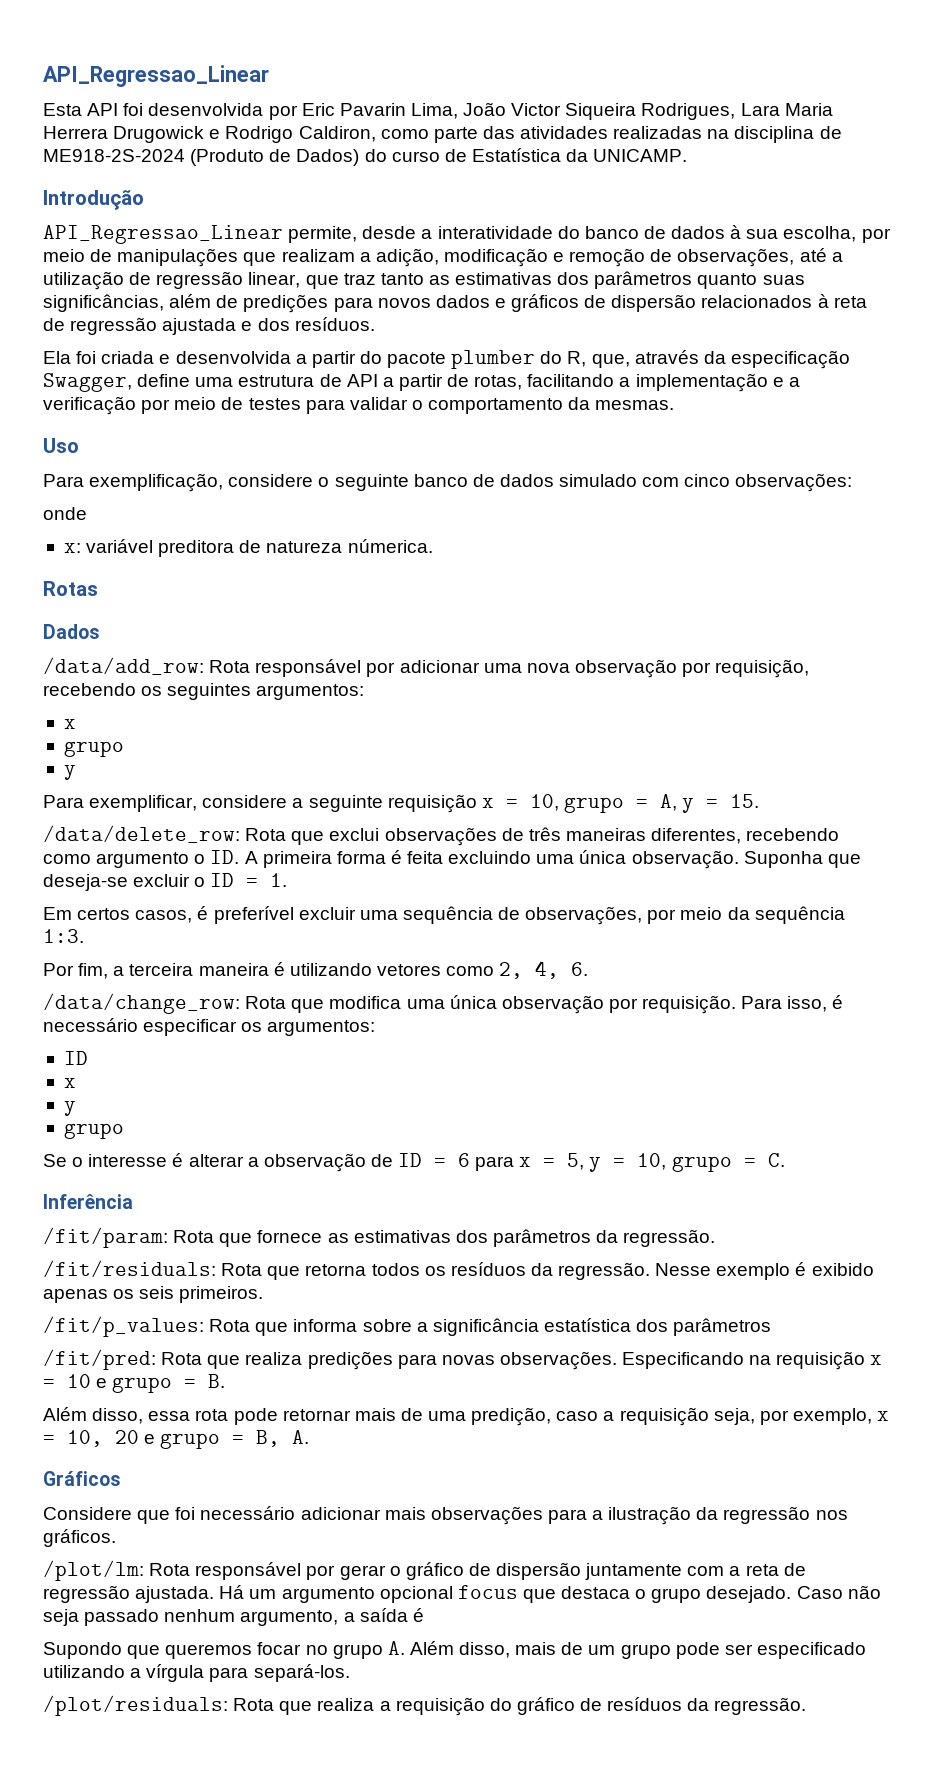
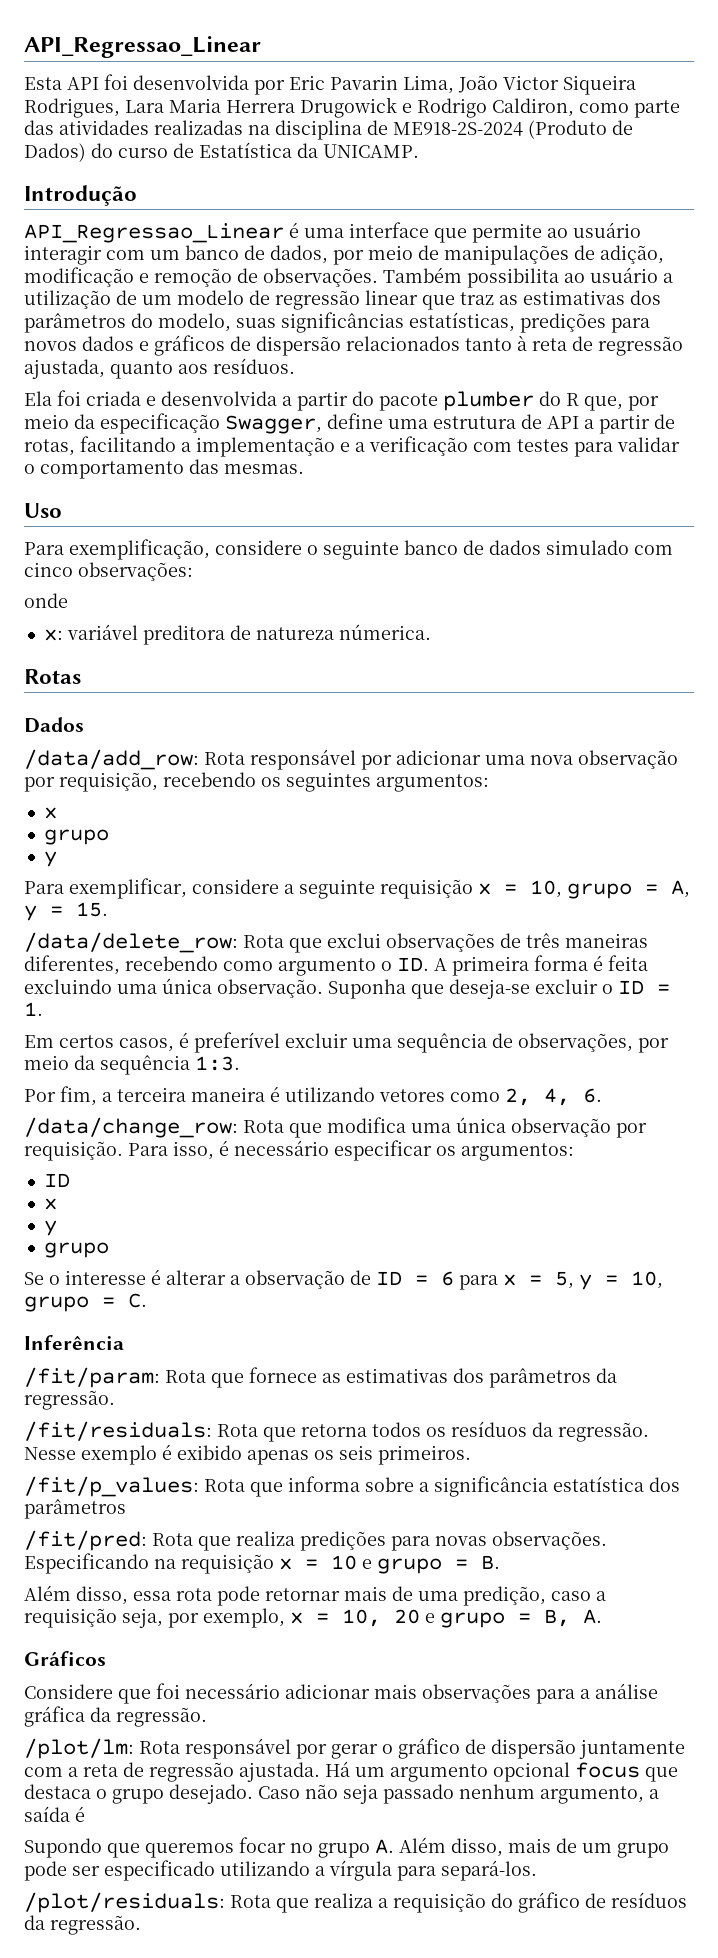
- API_Regressao_Linear permite, desde a interatividade do banco de dados à sua escolha, por meio de manipulações que realizam a adição, modificação e remoção de observações, até a utilização de regressão linear, que traz tanto as estimativas dos parâmetros quanto suas significâncias, além de predições para novos dados e gráficos de dispersão relacionados à reta de regressão ajustada e dos resíduos.
+ API_Regressao_Linear é uma interface que permite ao usuário interagir com um banco de dados, por meio de manipulações de adição, modificação e remoção de observações. Também possibilita ao usuário a utilização de um modelo de regressão linear que traz as estimativas dos parâmetros do modelo, suas significâncias estatísticas, predições para novos dados e gráficos de dispersão relacionados tanto à reta de regressão ajustada, quanto aos resíduos.
- Ela foi criada e desenvolvida a partir do pacote plumber do R, que, através da especificação Swagger, define uma estrutura de API a partir de rotas, facilitando a implementação e a verificação por meio de testes para validar o comportamento da mesmas.
+ Ela foi criada e desenvolvida a partir do pacote plumber do R que, por meio da especificação Swagger, define uma estrutura de API a partir de rotas, facilitando a implementação e a verificação com testes para validar o comportamento das mesmas.
- Considere que foi necessário adicionar mais observações para a ilustração da regressão nos gráficos.
+ Considere que foi necessário adicionar mais observações para a análise gráfica da regressão.

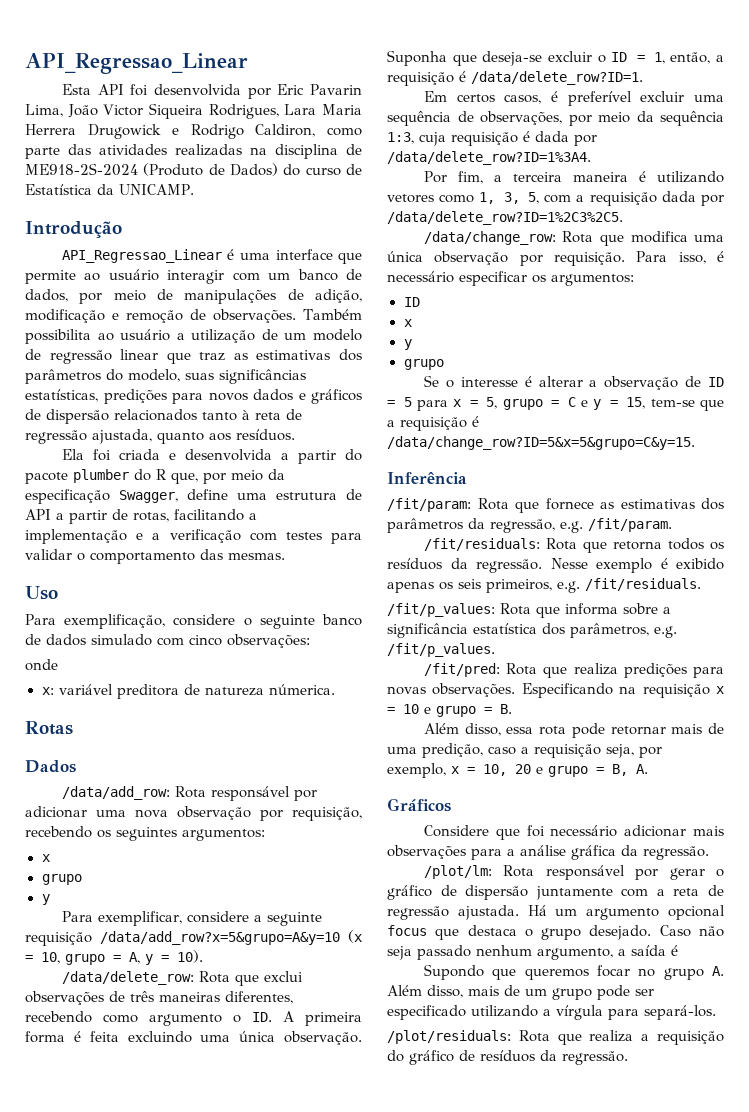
- Para exemplificar, considere a seguinte requisição x = 10, grupo = A, y = 15.
+ Para exemplificar, considere a seguinte requisição /data/add_row?x=5&grupo=A&y=10 (x = 10, grupo = A, y = 10).
- Suponha que deseja-se excluir o ID = 1.
+ Suponha que deseja-se excluir o ID = 1, então, a requisição é /data/delete_row?ID=1.
- Em certos casos, é preferível excluir uma sequência de observações, por meio da sequência 1:3.
+ Em certos casos, é preferível excluir uma sequência de observações, por meio da sequência 1:3, cuja requisição é dada por /data/delete_row?ID=1%3A4.
- Por fim, a terceira maneira é utilizando vetores como 2, 4, 6.
+ Por fim, a terceira maneira é utilizando vetores como 1, 3, 5, com a requisição dada por /data/delete_row?ID=1%2C3%2C5.
- Se o interesse é alterar a observação de ID = 6 para x = 5, y = 10, grupo = C.
+ Se o interesse é alterar a observação de ID = 5 para x = 5, grupo = C e y = 15, tem-se que a requisição é /data/change_row?ID=5&x=5&grupo=C&y=15.
- /fit/param: Rota que fornece as estimativas dos parâmetros da regressão.
+ /fit/param: Rota que fornece as estimativas dos parâmetros da regressão, e.g. /fit/param.
- Nesse exemplo é exibido apenas os seis primeiros.
+ Nesse exemplo é exibido apenas os seis primeiros, e.g. /fit/residuals.
- /fit/p_values: Rota que informa sobre a significância estatística dos parâmetros
+ /fit/p_values: Rota que informa sobre a significância estatística dos parâmetros, e.g. /fit/p_values.

